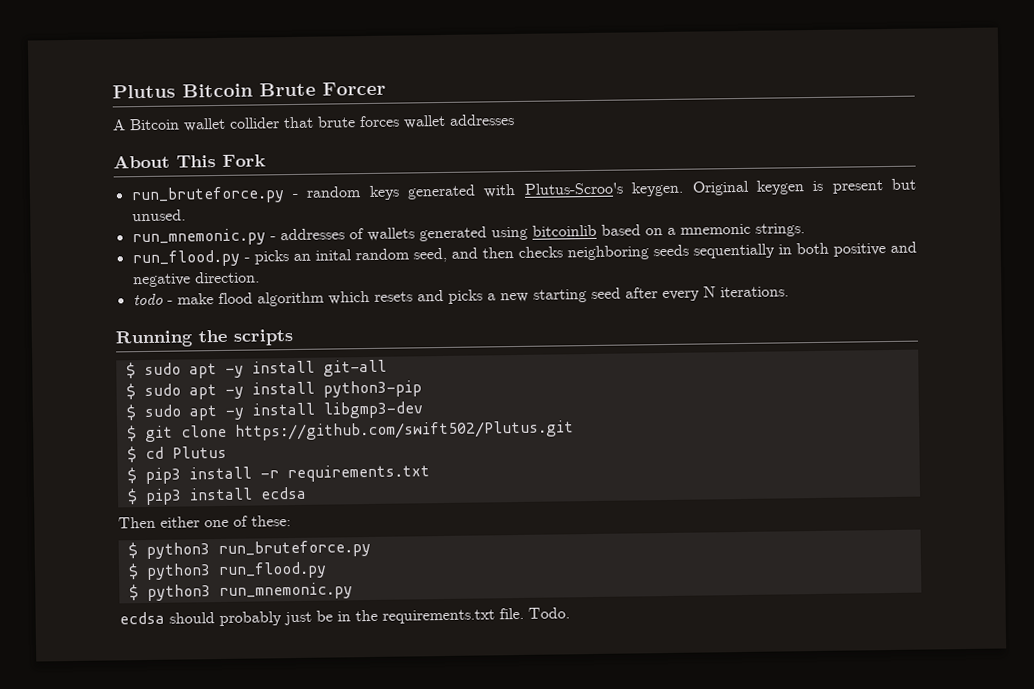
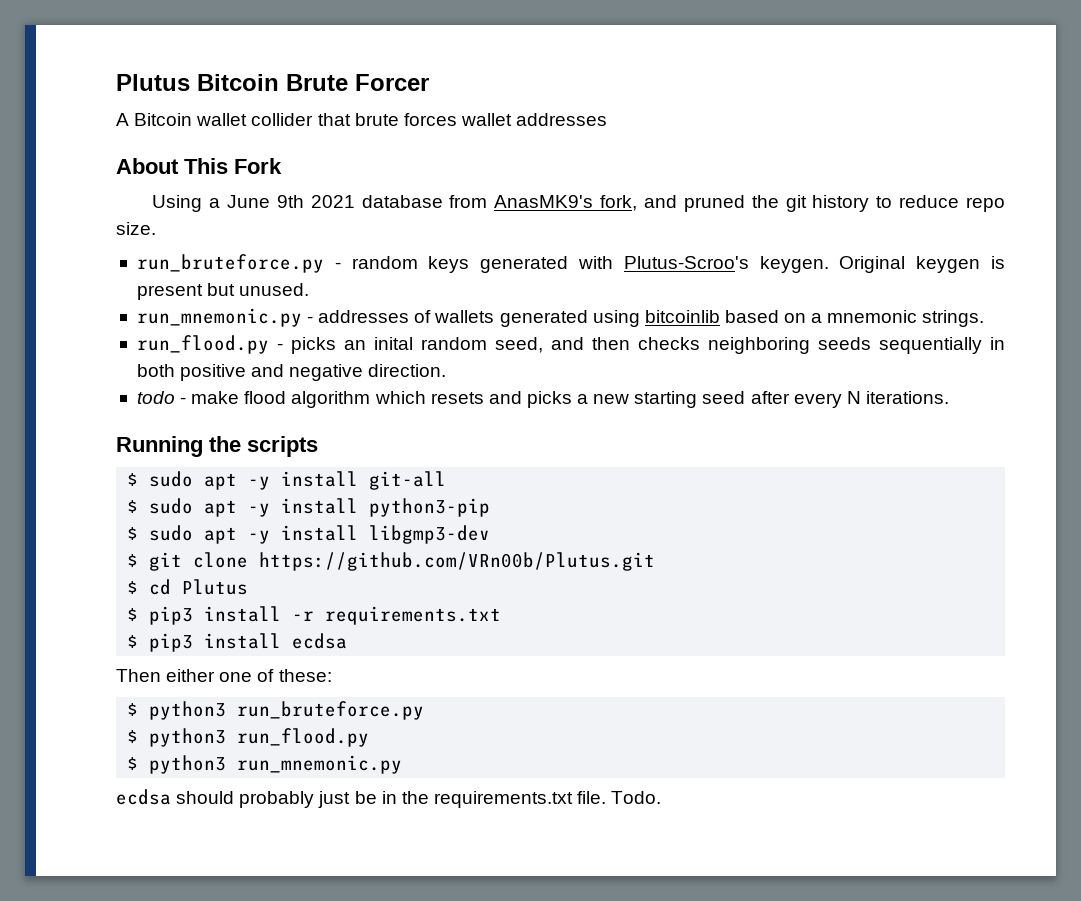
+ Using a June 9th 2021 database from AnasMK9's fork, and pruned the git history to reduce repo size.
- $ git clone https://github.com/swift502/Plutus.git
+ $ git clone https://github.com/VRn00b/Plutus.git

